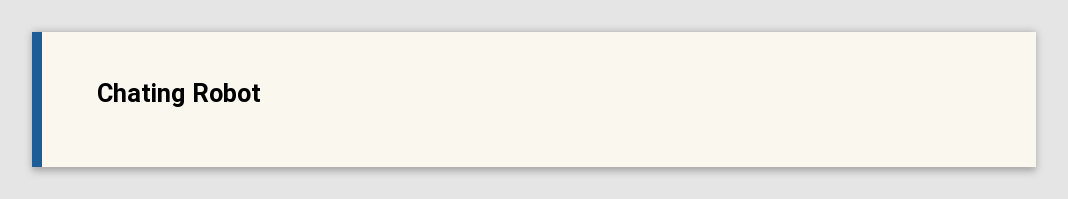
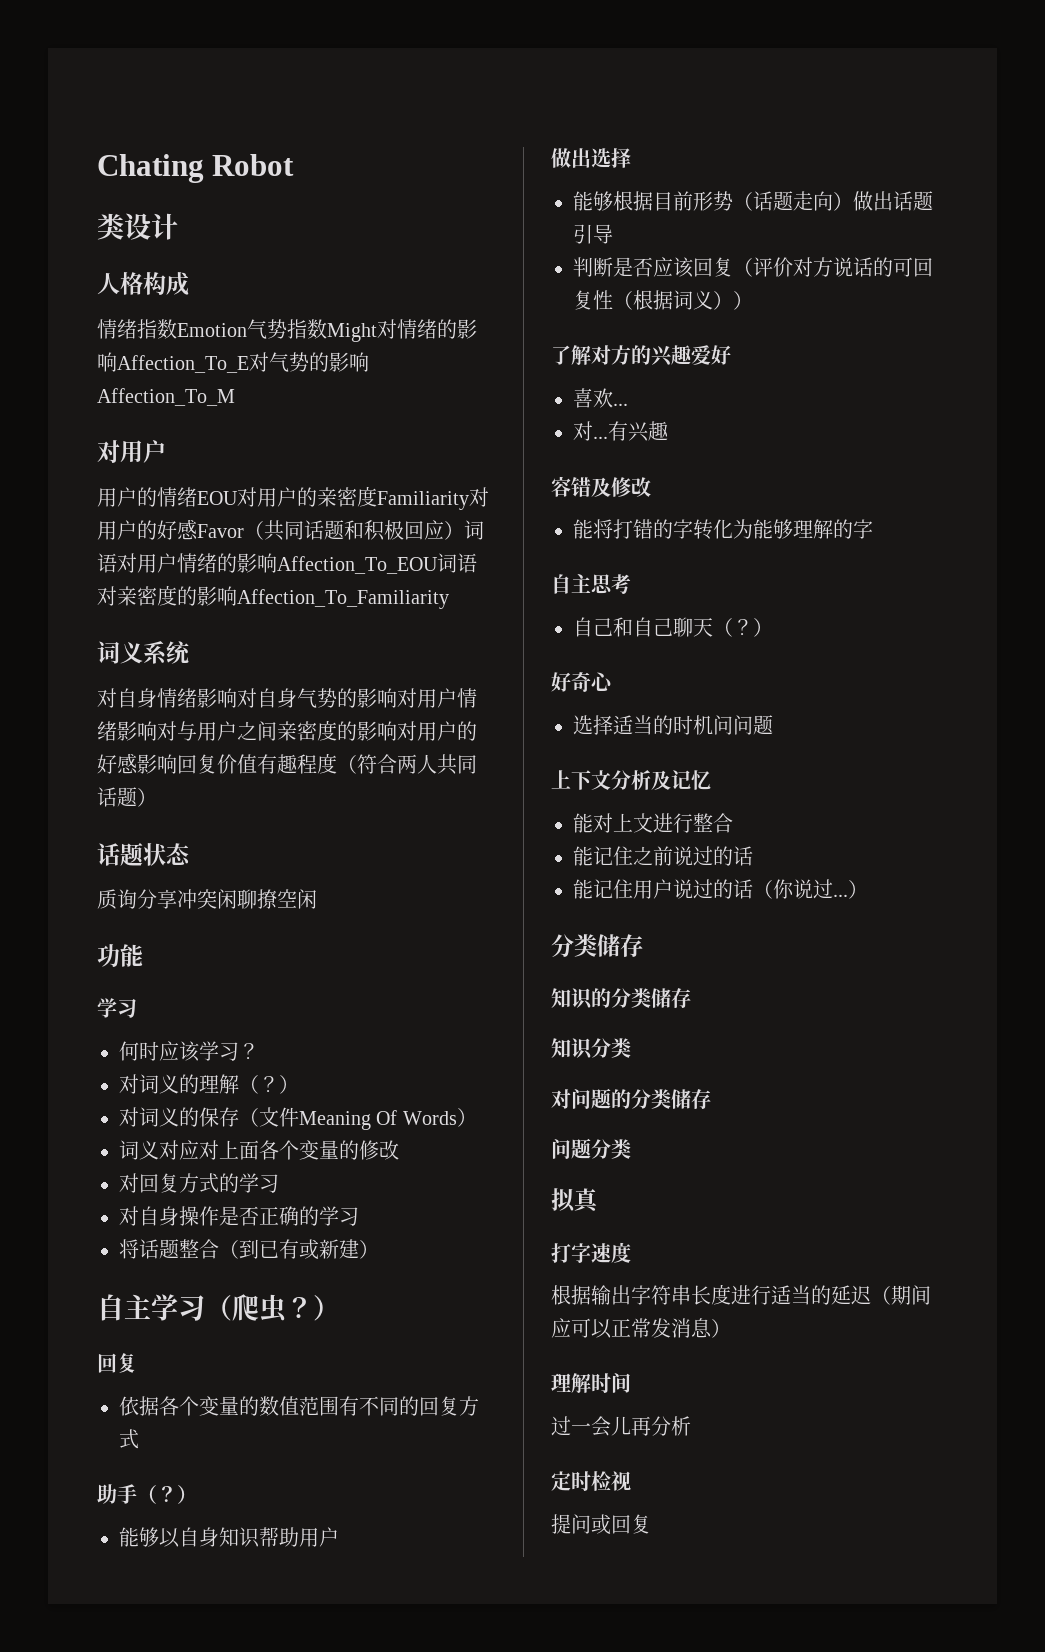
+ 类设计
+ 人格构成
+ 情绪指数Emotion气势指数Might对情绪的影响Affection_To_E对气势的影响Affection_To_M
+ 对用户
+ 用户的情绪EOU对用户的亲密度Familiarity对用户的好感Favor（共同话题和积极回应）词语对用户情绪的影响Affection_To_EOU词语对亲密度的影响Affection_To_Familiarity
+ 词义系统
+ 对自身情绪影响对自身气势的影响对用户情绪影响对与用户之间亲密度的影响对用户的好感影响回复价值有趣程度（符合两人共同话题）
+ 话题状态
+ 质询分享冲突闲聊撩空闲
+ 功能
+ 学习
+ 何时应该学习？
+ 对词义的理解（？）
+ 对词义的保存（文件Meaning Of Words）
+ 词义对应对上面各个变量的修改
+ 对回复方式的学习
+ 对自身操作是否正确的学习
+ 将话题整合（到已有或新建）
+ 自主学习（爬虫？）
+ 回复
+ 依据各个变量的数值范围有不同的回复方式
+ 助手（？）
+ 能够以自身知识帮助用户
+ 做出选择
+ 能够根据目前形势（话题走向）做出话题引导
+ 判断是否应该回复（评价对方说话的可回复性（根据词义））
+ 了解对方的兴趣爱好
+ 喜欢...
+ 对...有兴趣
+ 容错及修改
+ 能将打错的字转化为能够理解的字
+ 自主思考
+ 自己和自己聊天（？）
+ 好奇心
+ 选择适当的时机问问题
+ 上下文分析及记忆
+ 能对上文进行整合
+ 能记住之前说过的话
+ 能记住用户说过的话（你说过...）
+ 分类储存
+ 知识的分类储存
+ 知识分类
+ 对问题的分类储存
+ 问题分类
+ 拟真
+ 打字速度
+ 根据输出字符串长度进行适当的延迟（期间应可以正常发消息）
+ 理解时间
+ 过一会儿再分析
+ 定时检视
+ 提问或回复

